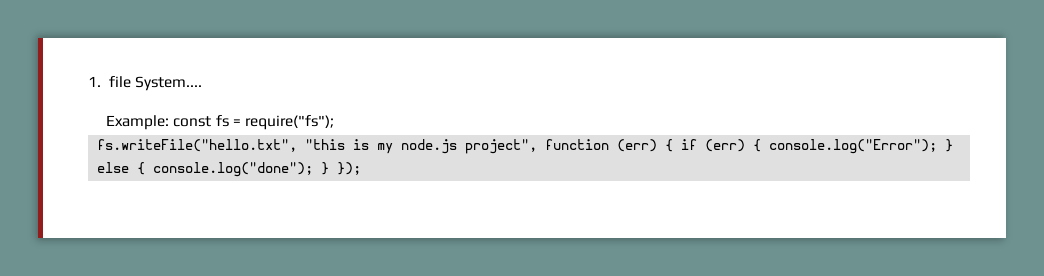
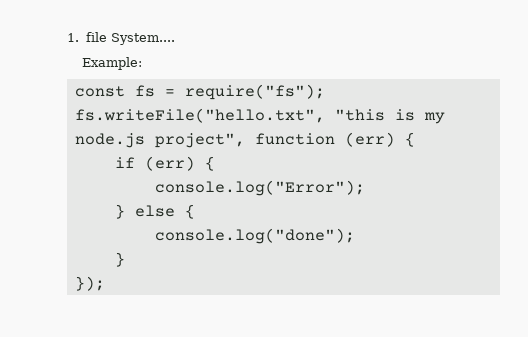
- Example: const fs = require("fs");
+ Example:
+ const fs = require("fs");
- fs.writeFile("hello.txt", "this is my node.js project", function (err) { if (err) { console.log("Error"); } else { console.log("done"); } });
+ fs.writeFile("hello.txt", "this is my node.js project", function (err) {
+ if (err) {
+ console.log("Error");
+ } else {
+ console.log("done");
+ }
+ });

